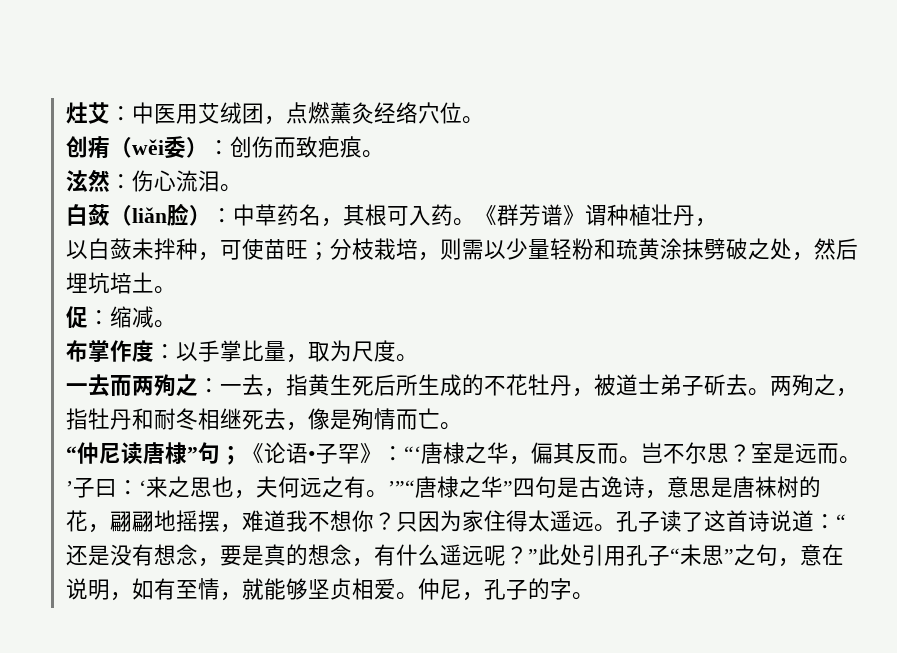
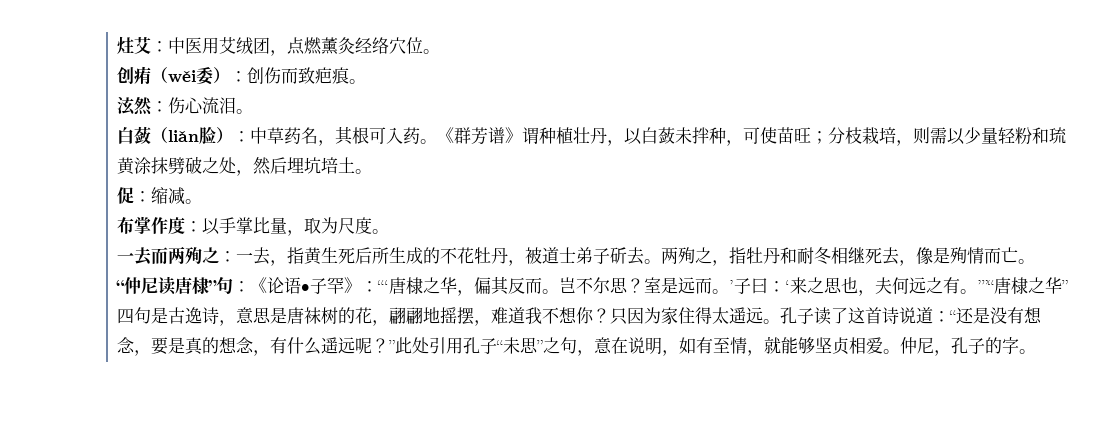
- 《群芳谱》谓种植壮丹，
- 以白蔹未拌种，可使苗旺；分枝栽培，则需以少量轻粉和琉黄涂抹劈破之处，然后埋坑培土。
+ 《群芳谱》谓种植壮丹，以白蔹未拌种，可使苗旺；分枝栽培，则需以少量轻粉和琉黄涂抹劈破之处，然后埋坑培土。
- “仲尼读唐棣”句；《论语•子罕》：“‘唐棣之华，偏其反而。
+ “仲尼读唐棣”句：《论语•子罕》：“‘唐棣之华，偏其反而。

